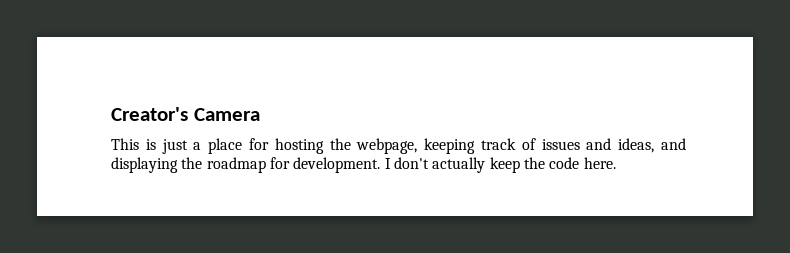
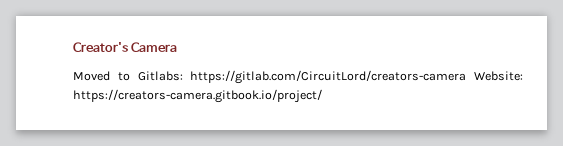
- This is just a place for hosting the webpage, keeping track of issues and ideas, and displaying the roadmap for development. I don't actually keep the code here.
+ Moved to Gitlabs: https://gitlab.com/CircuitLord/creators-camera Website: https://creators-camera.gitbook.io/project/

